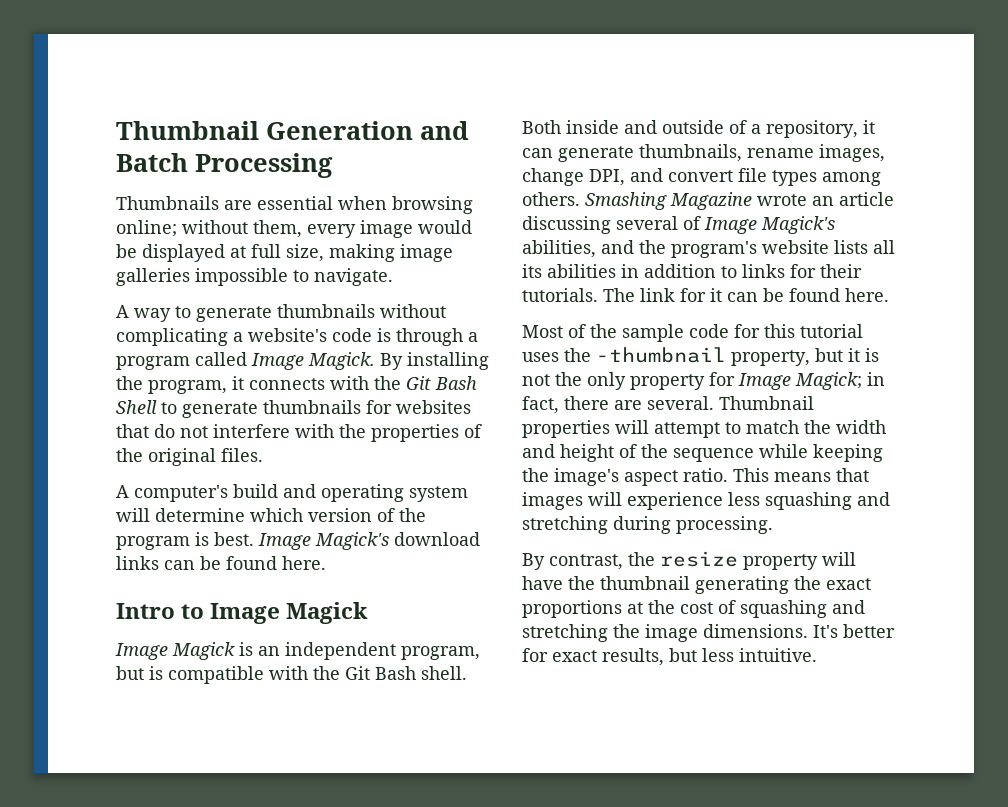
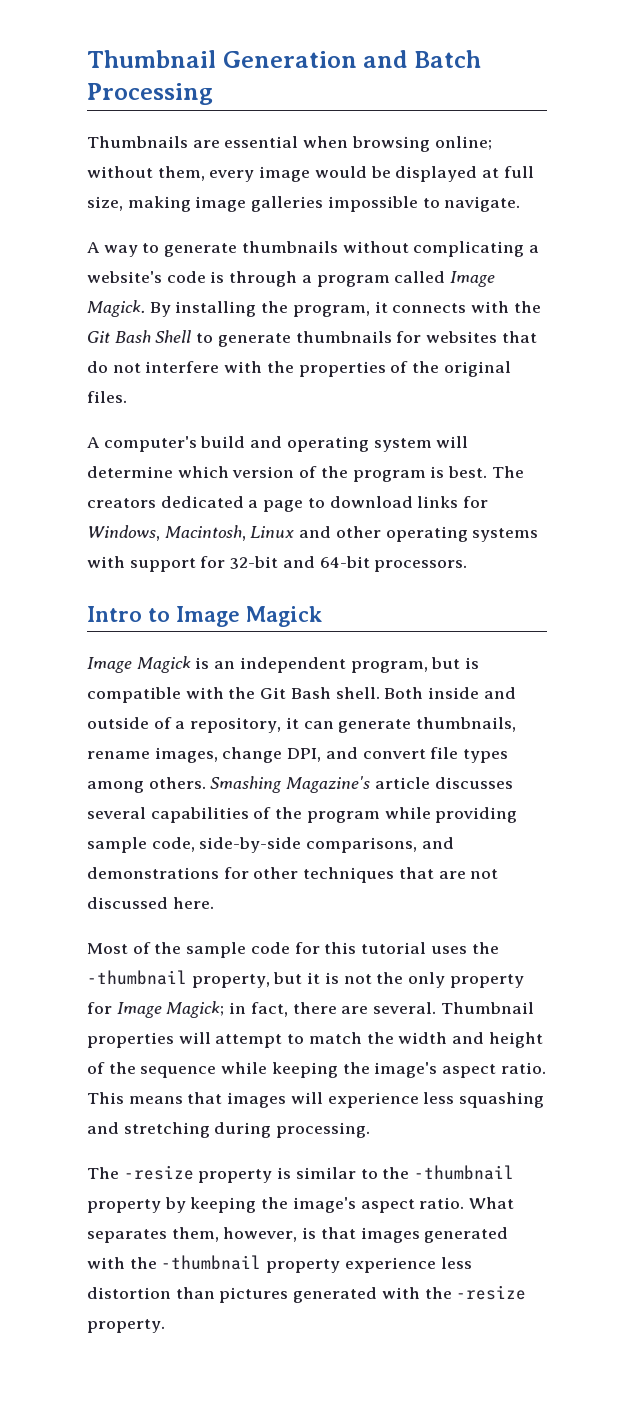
- Image Magick's download links can be found here.
+ The creators dedicated a page to download links for Windows, Macintosh, Linux and other operating systems with support for 32-bit and 64-bit processors.
- Smashing Magazine wrote an article discussing several of Image Magick's abilities, and the program's website lists all its abilities in addition to links for their tutorials. The link for it can be found here.
+ Smashing Magazine's article discusses several capabilities of the program while providing sample code, side-by-side comparisons, and demonstrations for other techniques that are not discussed here.
- By contrast, the resize property will have the thumbnail generating the exact proportions at the cost of squashing and stretching the image dimensions. It's better for exact results, but less intuitive.
+ The -resize property is similar to the -thumbnail property by keeping the image's aspect ratio. What separates them, however, is that images generated with the -thumbnail property experience less distortion than pictures generated with the -resize property.

